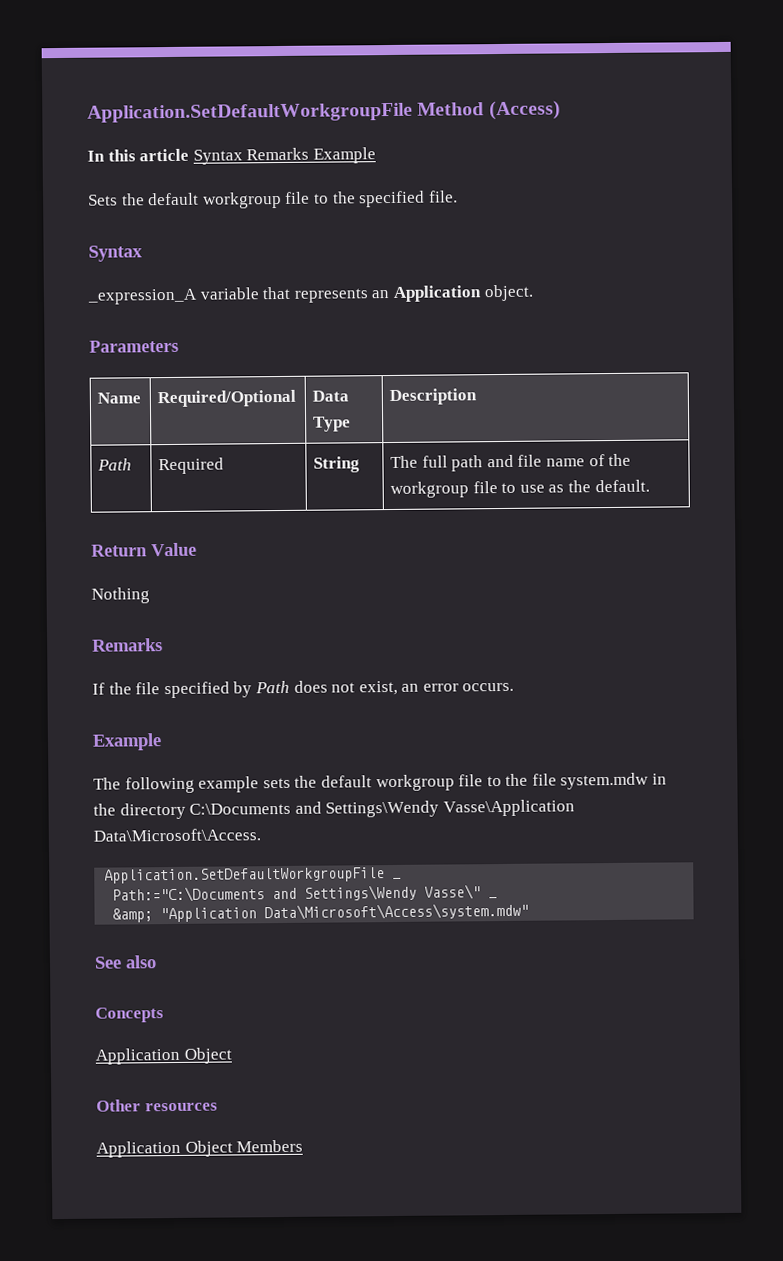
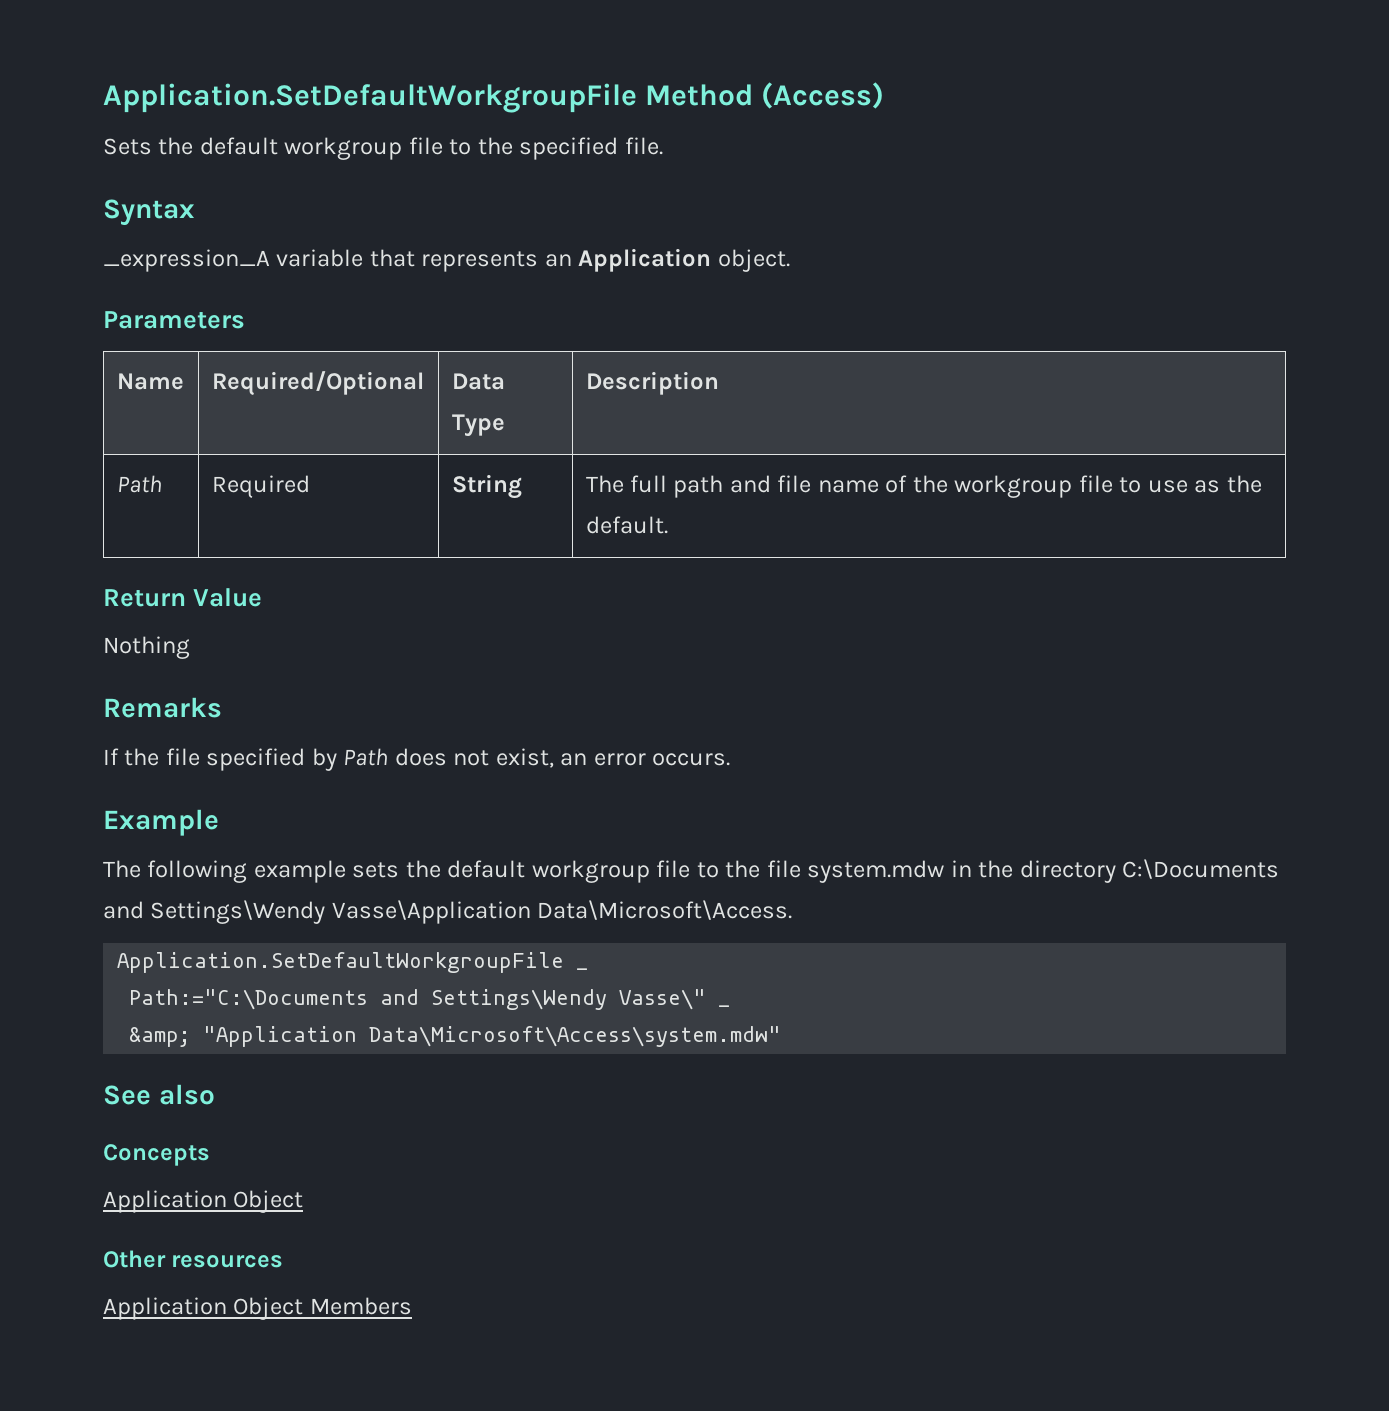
- In this article Syntax Remarks Example

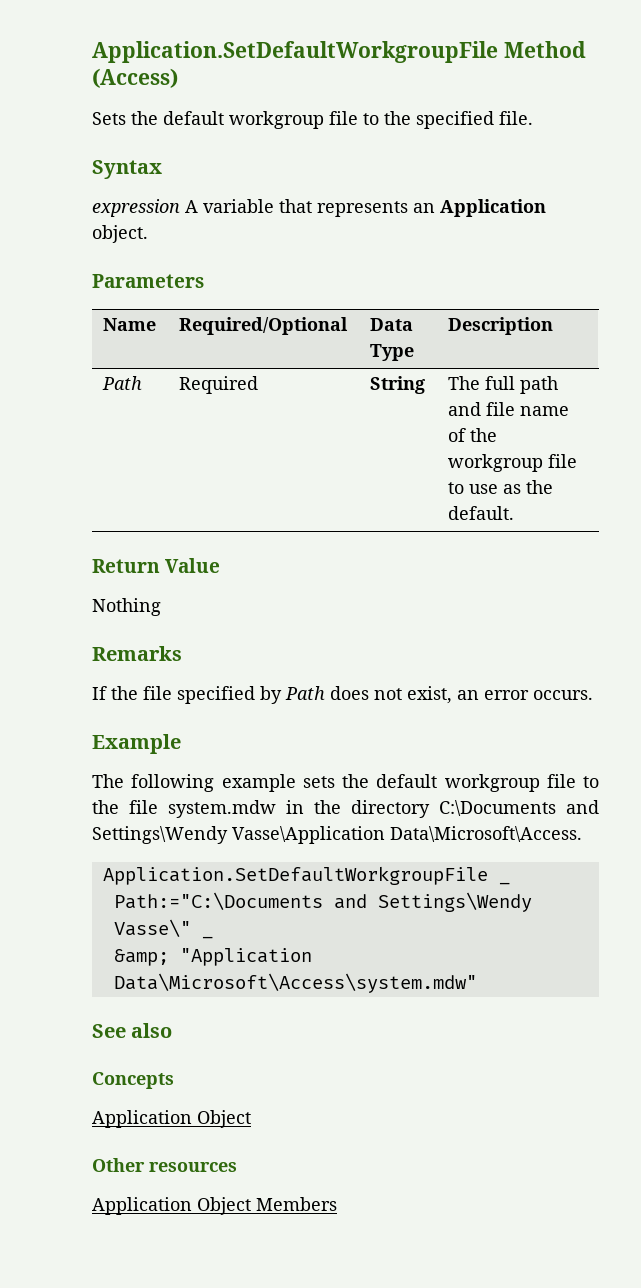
- _expression_A variable that represents an Application object.
+ expression A variable that represents an Application object.

